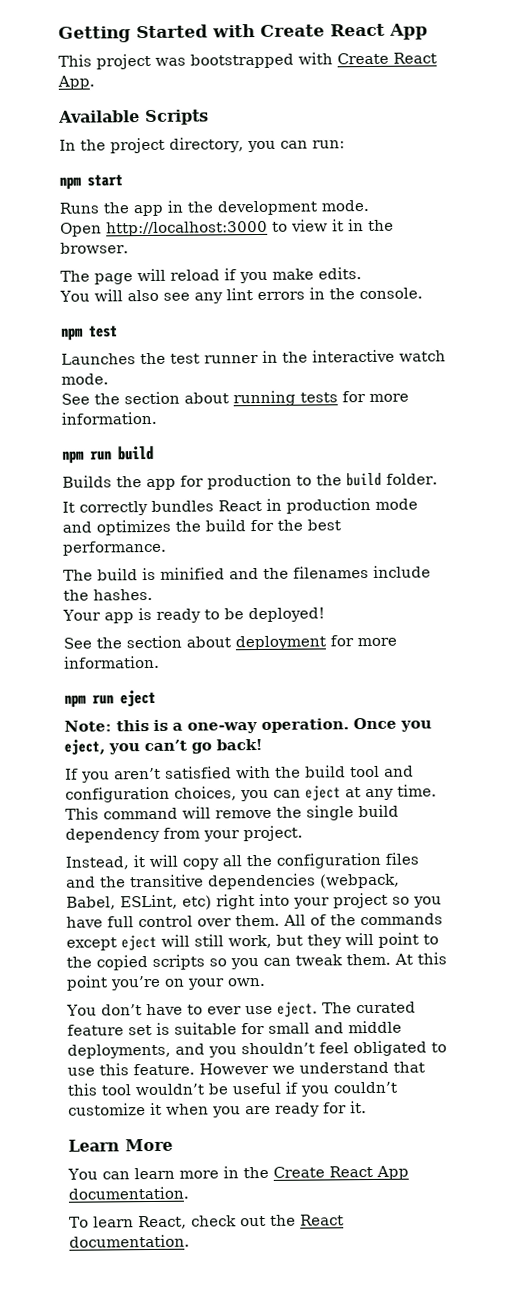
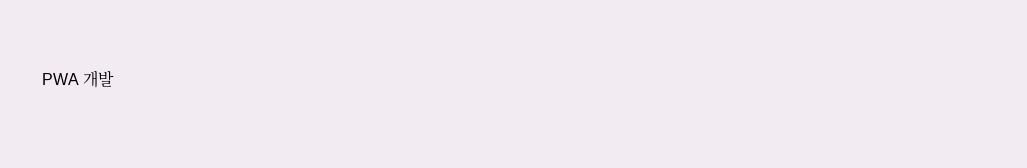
- Getting Started with Create React App
- This project was bootstrapped with Create React App.
- Available Scripts
- In the project directory, you can run:
- npm start
- Runs the app in the development mode.
- Open http://localhost:3000 to view it in the browser.
- The page will reload if you make edits.
- You will also see any lint errors in the console.
- npm test
- Launches the test runner in the interactive watch mode.
- See the section about running tests for more information.
- npm run build
- Builds the app for production to the build folder.
- It correctly bundles React in production mode and optimizes the build for the best performance.
- The build is minified and the filenames include the hashes.
- Your app is ready to be deployed!
- See the section about deployment for more information.
- npm run eject
- Note: this is a one-way operation. Once you eject, you can’t go back!
- If you aren’t satisfied with the build tool and configuration choices, you can eject at any time. This command will remove the single build dependency from your project.
- Instead, it will copy all the configuration files and the transitive dependencies (webpack, Babel, ESLint, etc) right into your project so you have full control over them. All of the commands except eject will still work, but they will point to the copied scripts so you can tweak them. At this point you’re on your own.
- You don’t have to ever use eject. The curated feature set is suitable for small and middle deployments, and you shouldn’t feel obligated to use this feature. However we understand that this tool wouldn’t be useful if you couldn’t customize it when you are ready for it.
- Learn More
- You can learn more in the Create React App documentation.
- To learn React, check out the React documentation.
+ PWA 개발

